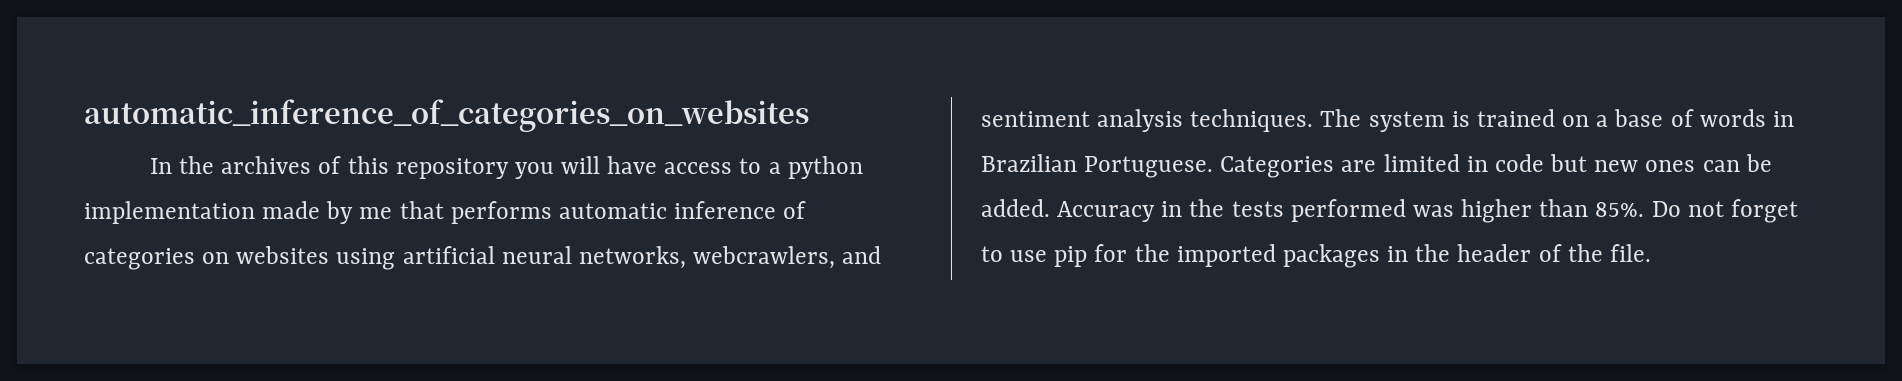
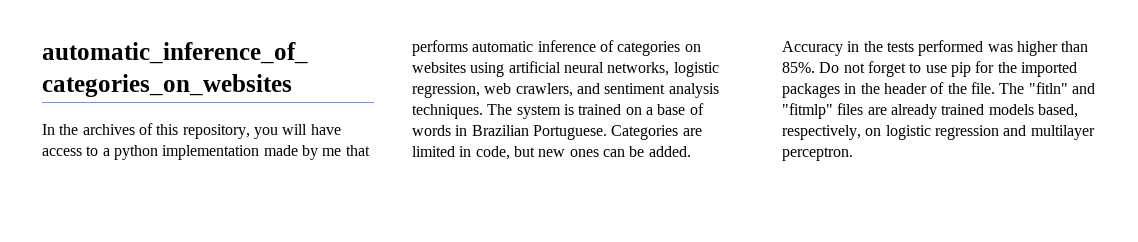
- In the archives of this repository you will have access to a python implementation made by me that performs automatic inference of categories on websites using artificial neural networks, webcrawlers, and sentiment analysis techniques.
+ In the archives of this repository, you will have access to a python implementation made by me that performs automatic inference of categories on websites using artificial neural networks, logistic regression, web crawlers, and sentiment analysis techniques.
- Categories are limited in code but new ones can be added.
+ Categories are limited in code, but new ones can be added.
+ The "fitln" and "fitmlp" files are already trained models based, respectively, on logistic regression and multilayer perceptron.

